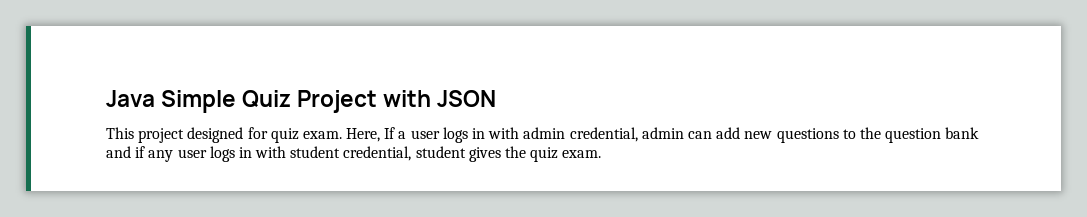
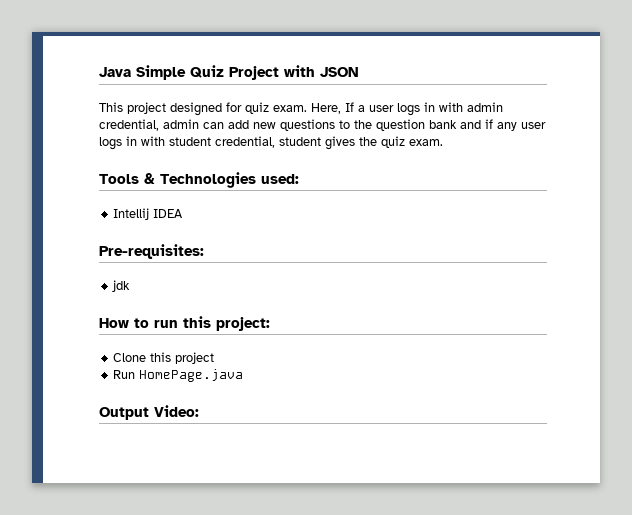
+ Tools & Technologies used:
+ Intellij IDEA
+ Pre-requisites:
+ jdk
+ How to run this project:
+ Clone this project
+ Run HomePage.java
+ Output Video:

